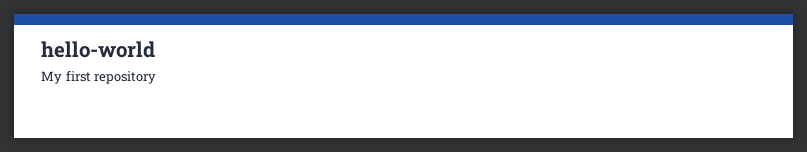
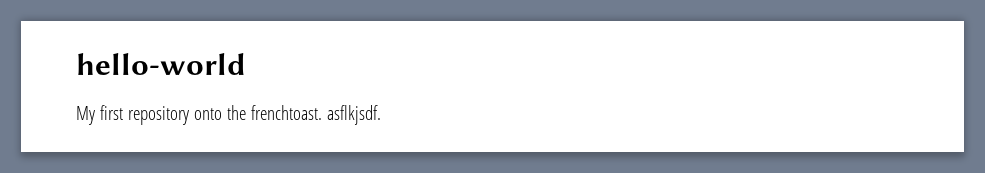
- My first repository
+ My first repository onto the frenchtoast. asflkjsdf.

